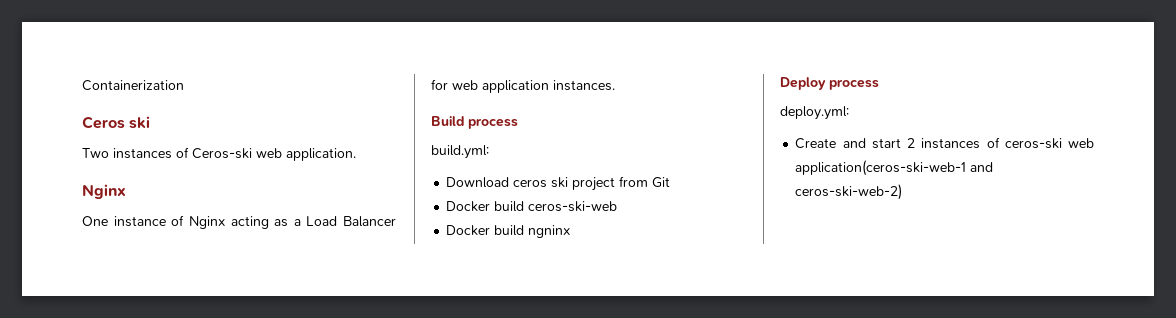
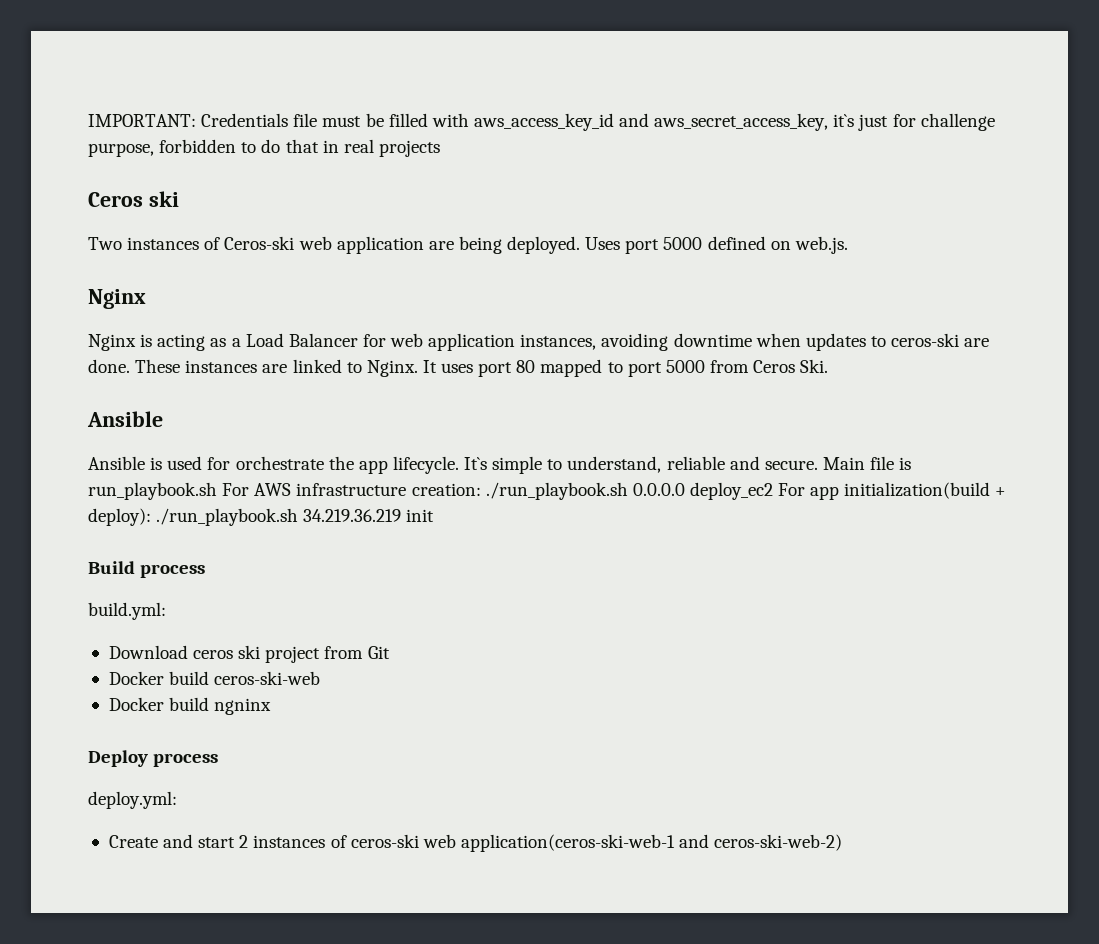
- Containerization
+ IMPORTANT: Credentials file must be filled with aws_access_key_id and aws_secret_access_key, it`s just for challenge purpose, forbidden to do that in real projects
- Two instances of Ceros-ski web application.
+ Two instances of Ceros-ski web application are being deployed. Uses port 5000 defined on web.js.
  Nginx
- One instance of Nginx acting as a Load Balancer for web application instances.
+ Nginx is acting as a Load Balancer for web application instances, avoiding downtime when updates to ceros-ski are done. These instances are linked to Nginx. It uses port 80 mapped to port 5000 from Ceros Ski.
+ Ansible
+ Ansible is used for orchestrate the app lifecycle. It`s simple to understand, reliable and secure. Main file is run_playbook.sh For AWS infrastructure creation: ./run_playbook.sh 0.0.0.0 deploy_ec2 For app initialization(build + deploy): ./run_playbook.sh 34.219.36.219 init

